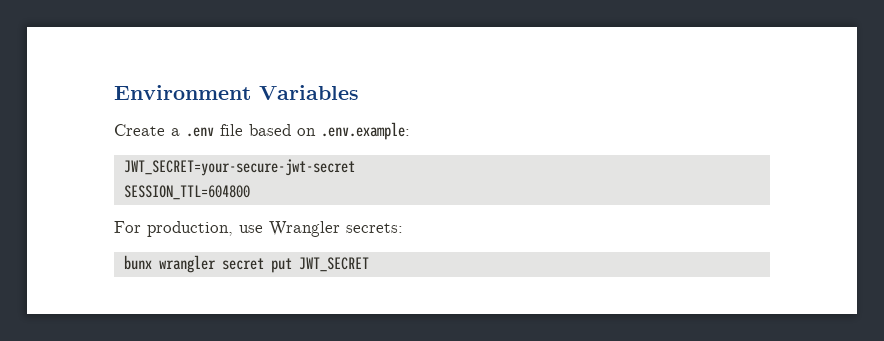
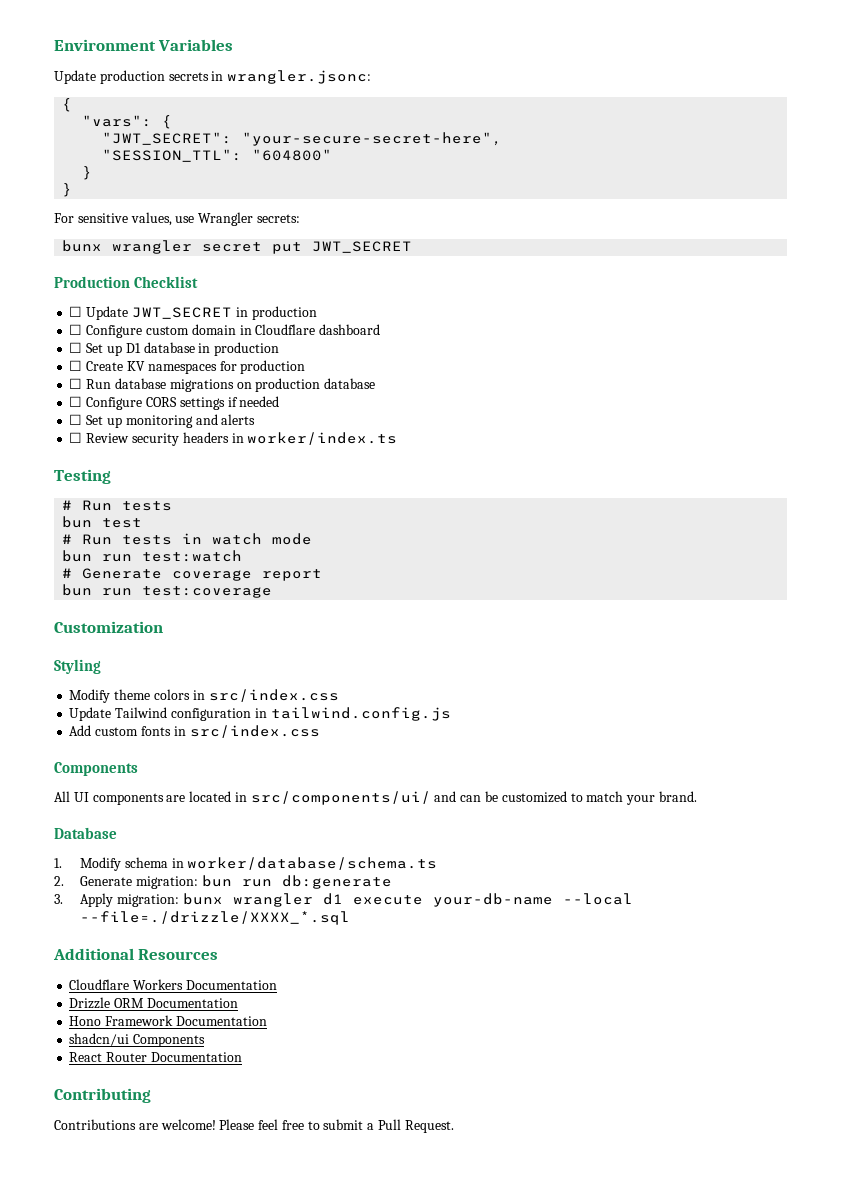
- Create a .env file based on .env.example:
- JWT_SECRET=your-secure-jwt-secret
- SESSION_TTL=604800
+ Update production secrets in wrangler.jsonc:
+ {
+ "vars": {
+ "JWT_SECRET": "your-secure-secret-here",
+ "SESSION_TTL": "604800"
+ }
+ }
- For production, use Wrangler secrets:
+ For sensitive values, use Wrangler secrets:
+ Production Checklist
+ ☐ Update JWT_SECRET in production
+ ☐ Configure custom domain in Cloudflare dashboard
+ ☐ Set up D1 database in production
+ ☐ Create KV namespaces for production
+ ☐ Run database migrations on production database
+ ☐ Configure CORS settings if needed
+ ☐ Set up monitoring and alerts
+ ☐ Review security headers in worker/index.ts
+ Testing
+ # Run tests
+ bun test
+ # Run tests in watch mode
+ bun run test:watch
+ # Generate coverage report
+ bun run test:coverage
+ Customization
+ Styling
+ Modify theme colors in src/index.css
+ Update Tailwind configuration in tailwind.config.js
+ Add custom fonts in src/index.css
+ Components
+ All UI components are located in src/components/ui/ and can be customized to match your brand.
+ Database
+ 1. Modify schema in worker/database/schema.ts
+ 2. Generate migration: bun run db:generate
+ 3. Apply migration: bunx wrangler d1 execute your-db-name --local --file=./drizzle/XXXX_*.sql
+ Additional Resources
+ Cloudflare Workers Documentation
+ Drizzle ORM Documentation
+ Hono Framework Documentation
+ shadcn/ui Components
+ React Router Documentation
+ Contributing
+ Contributions are welcome! Please feel free to submit a Pull Request.

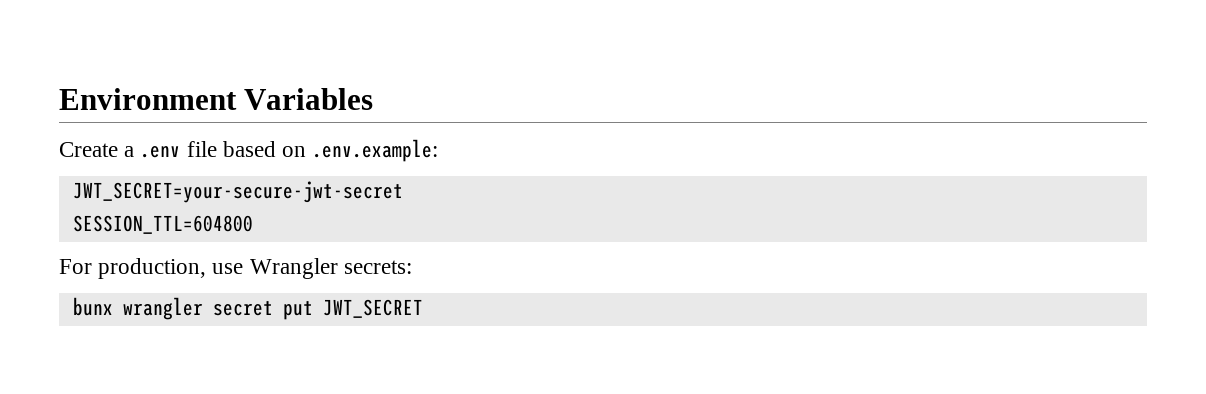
- Update production secrets in wrangler.jsonc:
- {
- "vars": {
- "JWT_SECRET": "your-secure-secret-here",
- "SESSION_TTL": "604800"
- }
- }
+ Create a .env file based on .env.example:
+ JWT_SECRET=your-secure-jwt-secret
+ SESSION_TTL=604800
- For sensitive values, use Wrangler secrets:
+ For production, use Wrangler secrets:
- Production Checklist
- ☐ Update JWT_SECRET in production
- ☐ Configure custom domain in Cloudflare dashboard
- ☐ Set up D1 database in production
- ☐ Create KV namespaces for production
- ☐ Run database migrations on production database
- ☐ Configure CORS settings if needed
- ☐ Set up monitoring and alerts
- ☐ Review security headers in worker/index.ts
- Testing
- # Run tests
- bun test
- # Run tests in watch mode
- bun run test:watch
- # Generate coverage report
- bun run test:coverage
- Customization
- Styling
- Modify theme colors in src/index.css
- Update Tailwind configuration in tailwind.config.js
- Add custom fonts in src/index.css
- Components
- All UI components are located in src/components/ui/ and can be customized to match your brand.
- Database
- 1. Modify schema in worker/database/schema.ts
- 2. Generate migration: bun run db:generate
- 3. Apply migration: bunx wrangler d1 execute your-db-name --local --file=./drizzle/XXXX_*.sql
- Additional Resources
- Cloudflare Workers Documentation
- Drizzle ORM Documentation
- Hono Framework Documentation
- shadcn/ui Components
- React Router Documentation
- Contributing
- Contributions are welcome! Please feel free to submit a Pull Request.

